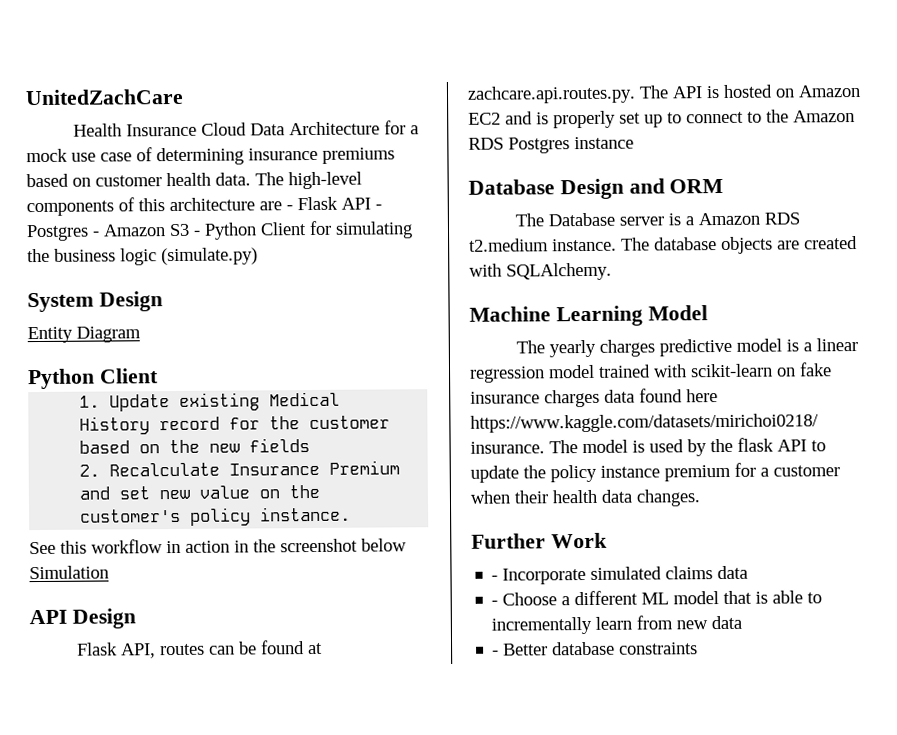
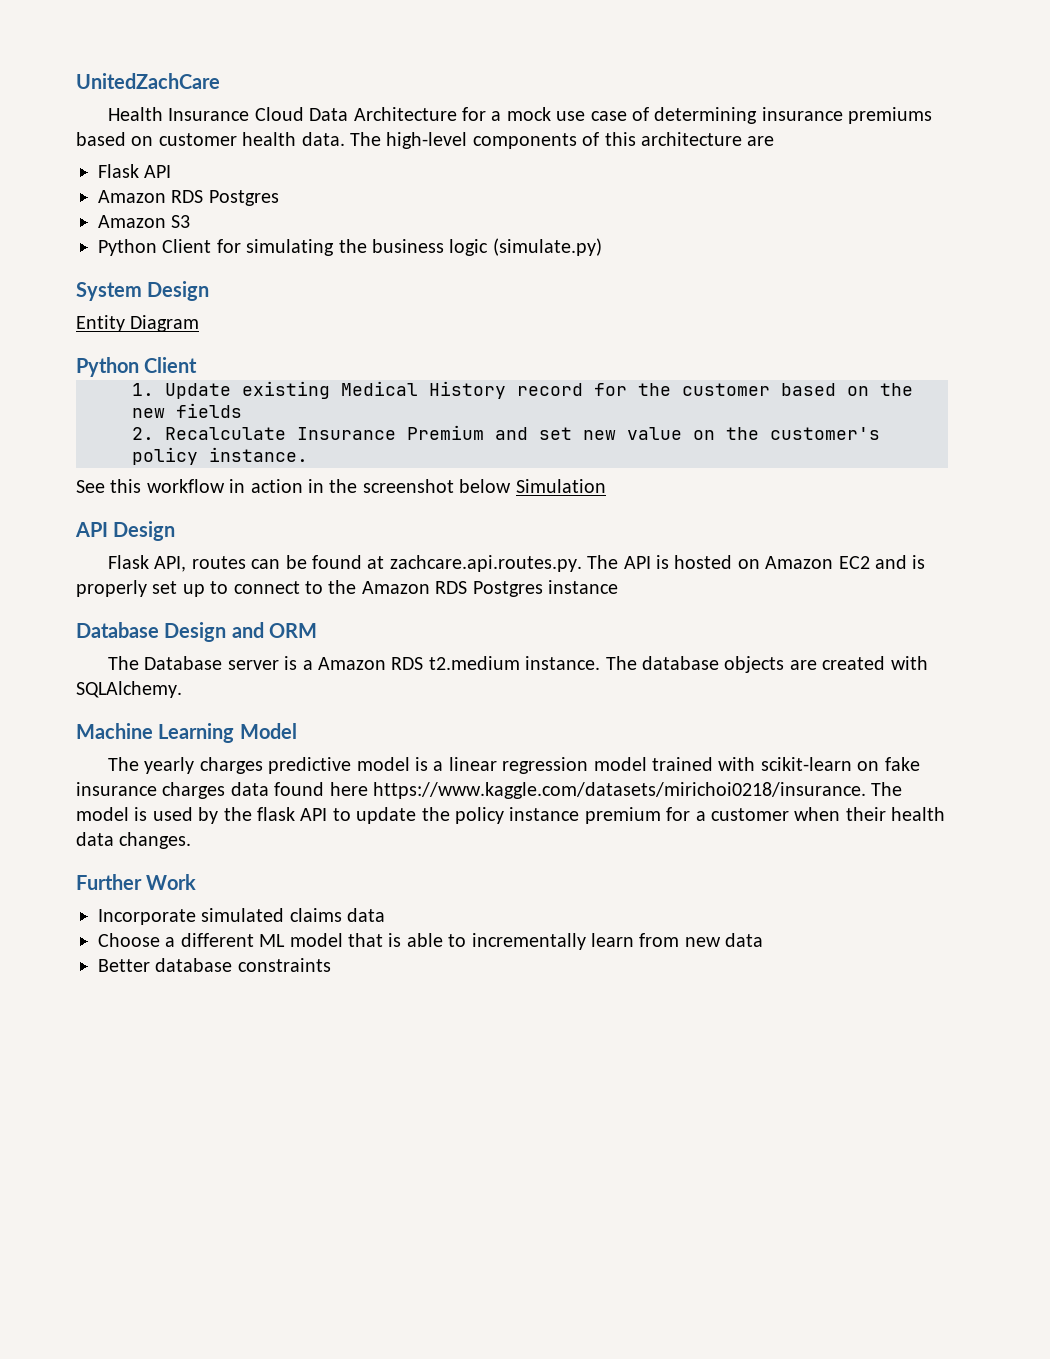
- The high-level components of this architecture are - Flask API - Postgres - Amazon S3 - Python Client for simulating the business logic (simulate.py)
+ The high-level components of this architecture are
+ Flask API
+ Amazon RDS Postgres
+ Amazon S3
+ Python Client for simulating the business logic (simulate.py)
- - Incorporate simulated claims data
+ Incorporate simulated claims data
- - Choose a different ML model that is able to incrementally learn from new data
+ Choose a different ML model that is able to incrementally learn from new data
- - Better database constraints
+ Better database constraints

